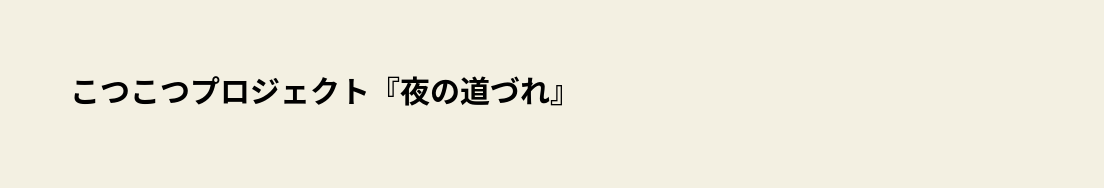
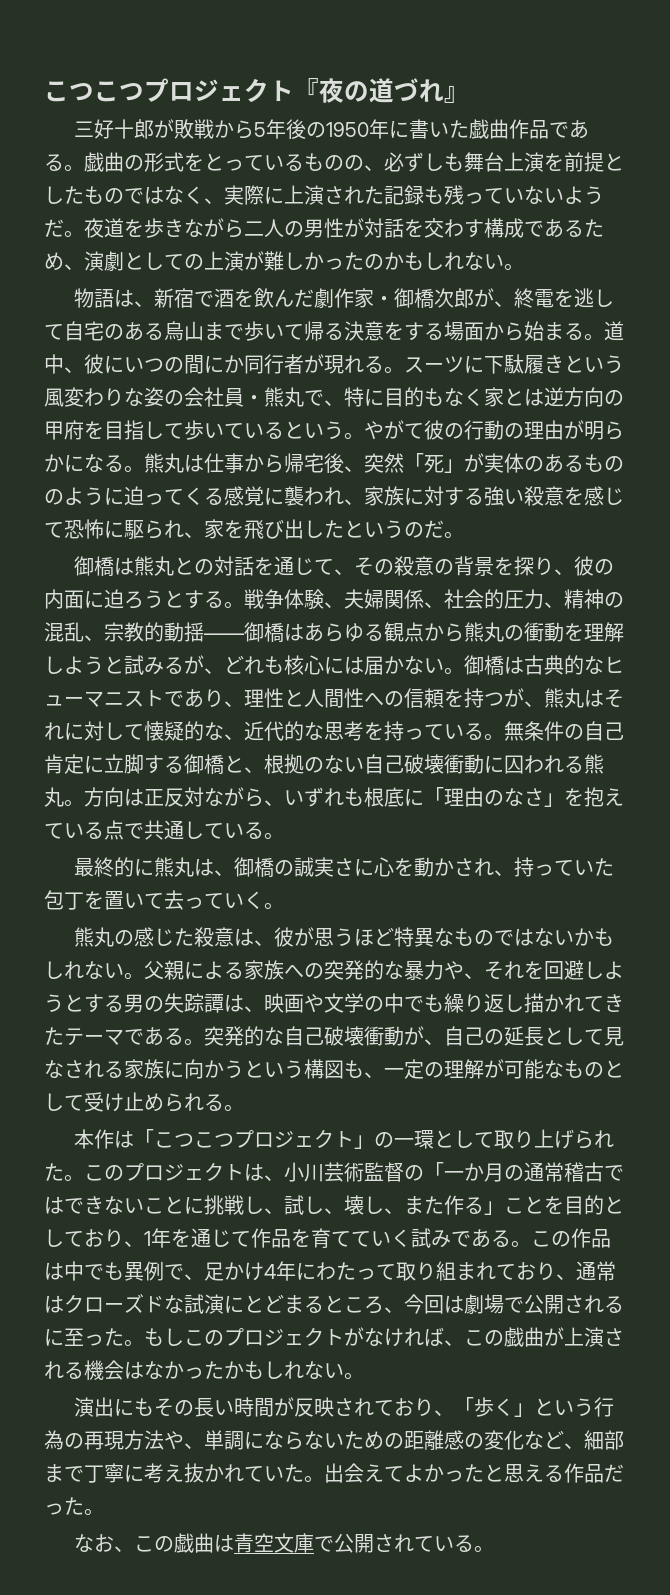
+ 三好十郎が敗戦から5年後の1950年に書いた戯曲作品である。戯曲の形式をとっているものの、必ずしも舞台上演を前提としたものではなく、実際に上演された記録も残っていないようだ。夜道を歩きながら二人の男性が対話を交わす構成であるため、演劇としての上演が難しかったのかもしれない。
+ 物語は、新宿で酒を飲んだ劇作家・御橋次郎が、終電を逃して自宅のある烏山まで歩いて帰る決意をする場面から始まる。道中、彼にいつの間にか同行者が現れる。スーツに下駄履きという風変わりな姿の会社員・熊丸で、特に目的もなく家とは逆方向の甲府を目指して歩いているという。やがて彼の行動の理由が明らかになる。熊丸は仕事から帰宅後、突然「死」が実体のあるもののように迫ってくる感覚に襲われ、家族に対する強い殺意を感じて恐怖に駆られ、家を飛び出したというのだ。
+ 御橋は熊丸との対話を通じて、その殺意の背景を探り、彼の内面に迫ろうとする。戦争体験、夫婦関係、社会的圧力、精神の混乱、宗教的動揺――御橋はあらゆる観点から熊丸の衝動を理解しようと試みるが、どれも核心には届かない。御橋は古典的なヒューマニストであり、理性と人間性への信頼を持つが、熊丸はそれに対して懐疑的な、近代的な思考を持っている。無条件の自己肯定に立脚する御橋と、根拠のない自己破壊衝動に囚われる熊丸。方向は正反対ながら、いずれも根底に「理由のなさ」を抱えている点で共通している。
+ 最終的に熊丸は、御橋の誠実さに心を動かされ、持っていた包丁を置いて去っていく。
+ 熊丸の感じた殺意は、彼が思うほど特異なものではないかもしれない。父親による家族への突発的な暴力や、それを回避しようとする男の失踪譚は、映画や文学の中でも繰り返し描かれてきたテーマである。突発的な自己破壊衝動が、自己の延長として見なされる家族に向かうという構図も、一定の理解が可能なものとして受け止められる。
+ 本作は「こつこつプロジェクト」の一環として取り上げられた。このプロジェクトは、小川芸術監督の「一か月の通常稽古ではできないことに挑戦し、試し、壊し、また作る」ことを目的としており、1年を通じて作品を育てていく試みである。この作品は中でも異例で、足かけ4年にわたって取り組まれており、通常はクローズドな試演にとどまるところ、今回は劇場で公開されるに至った。もしこのプロジェクトがなければ、この戯曲が上演される機会はなかったかもしれない。
+ 演出にもその長い時間が反映されており、「歩く」という行為の再現方法や、単調にならないための距離感の変化など、細部まで丁寧に考え抜かれていた。出会えてよかったと思える作品だった。
+ なお、この戯曲は青空文庫で公開されている。

